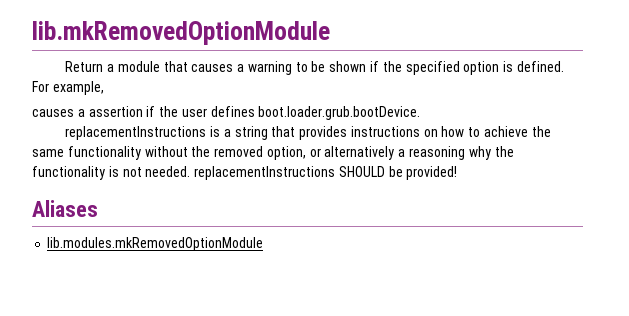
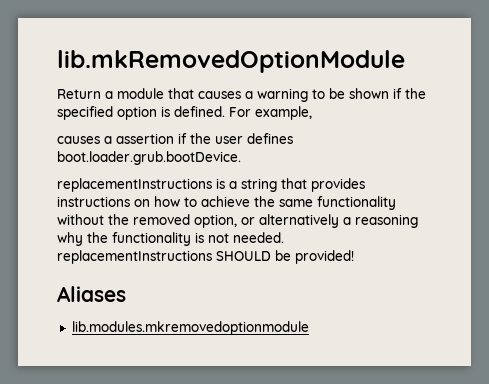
- lib.modules.mkRemovedOptionModule
+ lib.modules.mkremovedoptionmodule

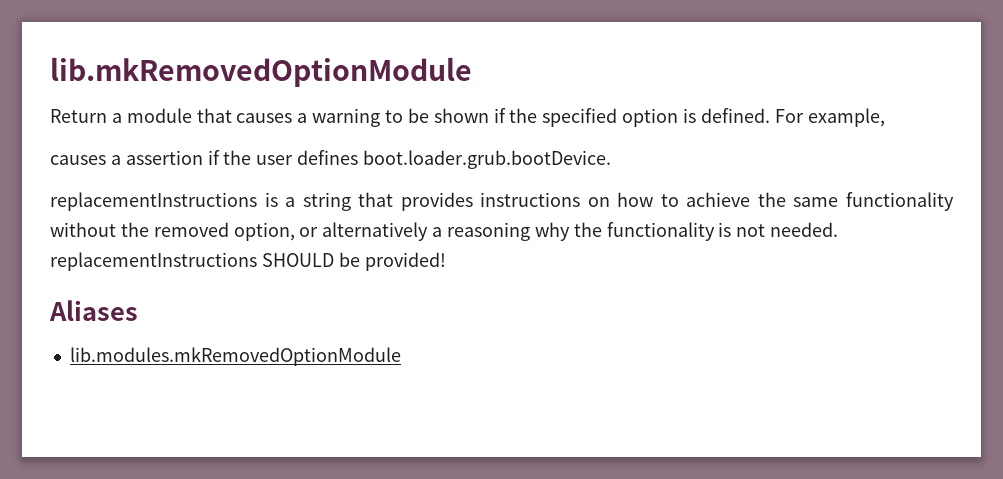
- lib.modules.mkremovedoptionmodule
+ lib.modules.mkRemovedOptionModule

